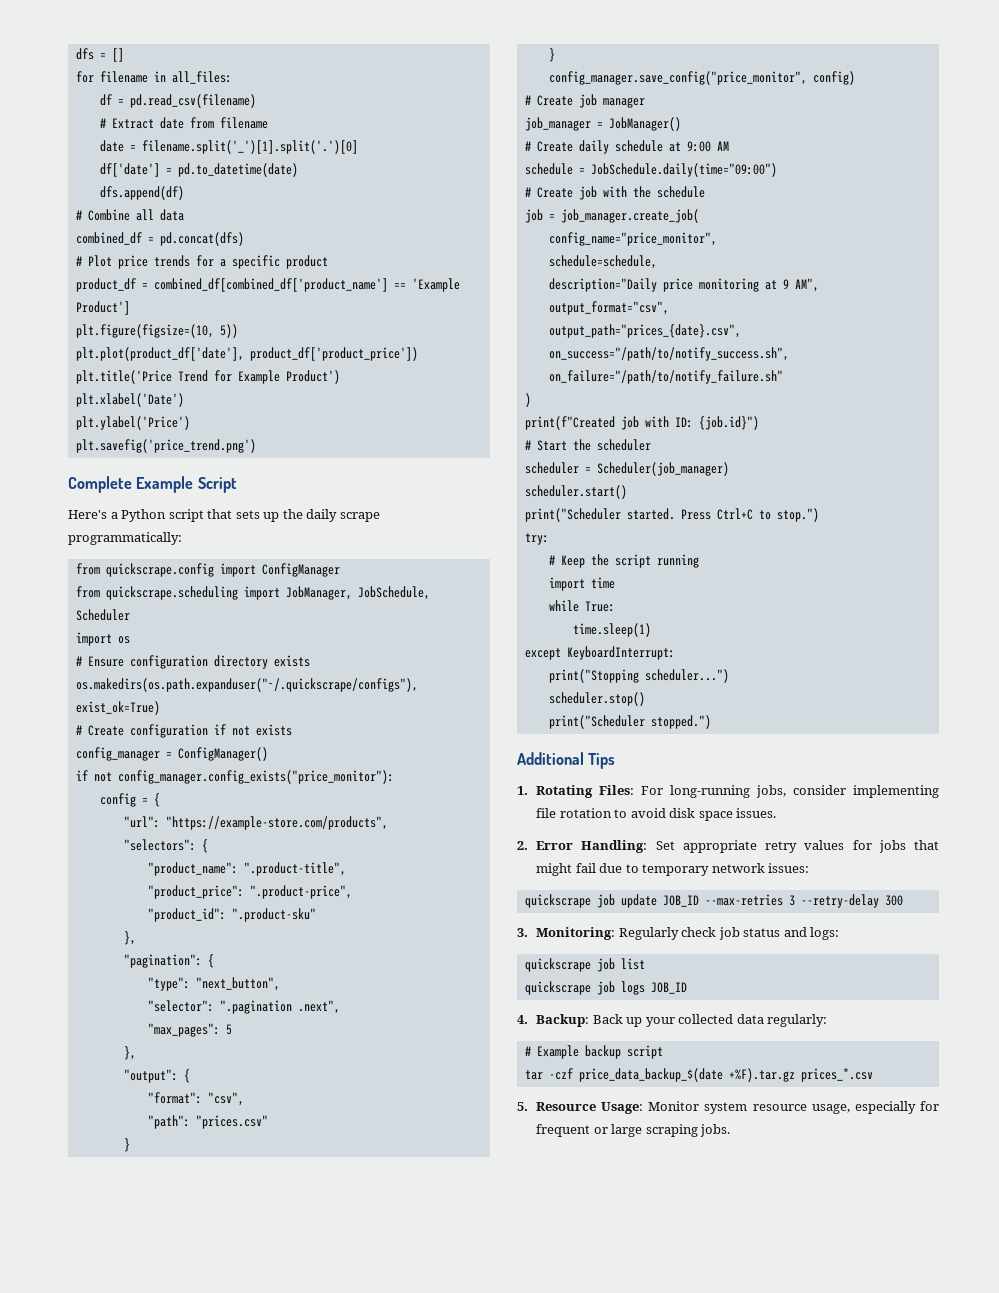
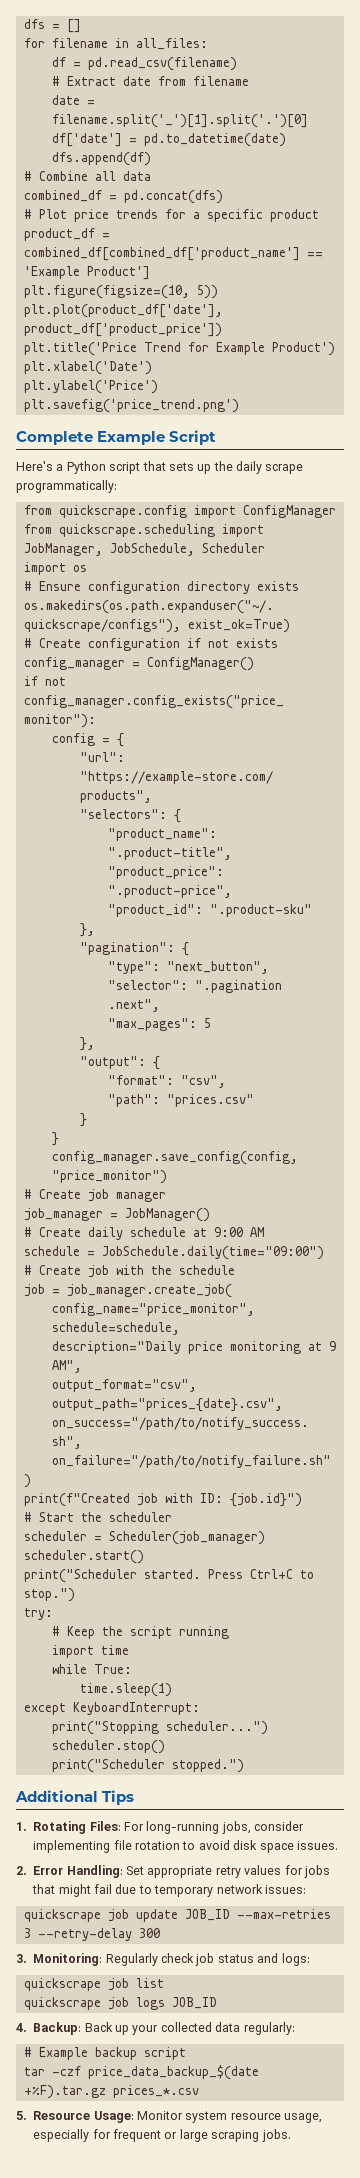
- config_manager.save_config("price_monitor", config)
+ config_manager.save_config(config, "price_monitor")

